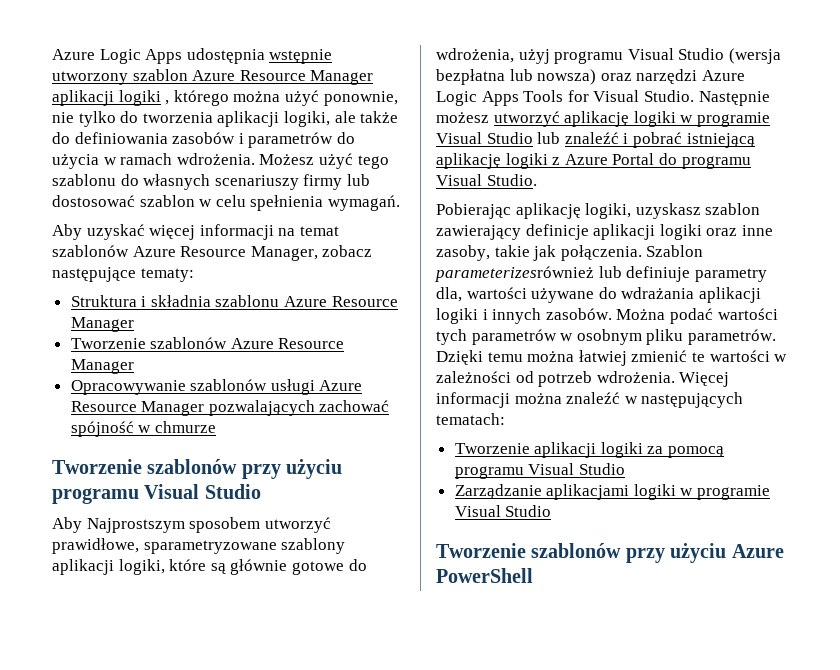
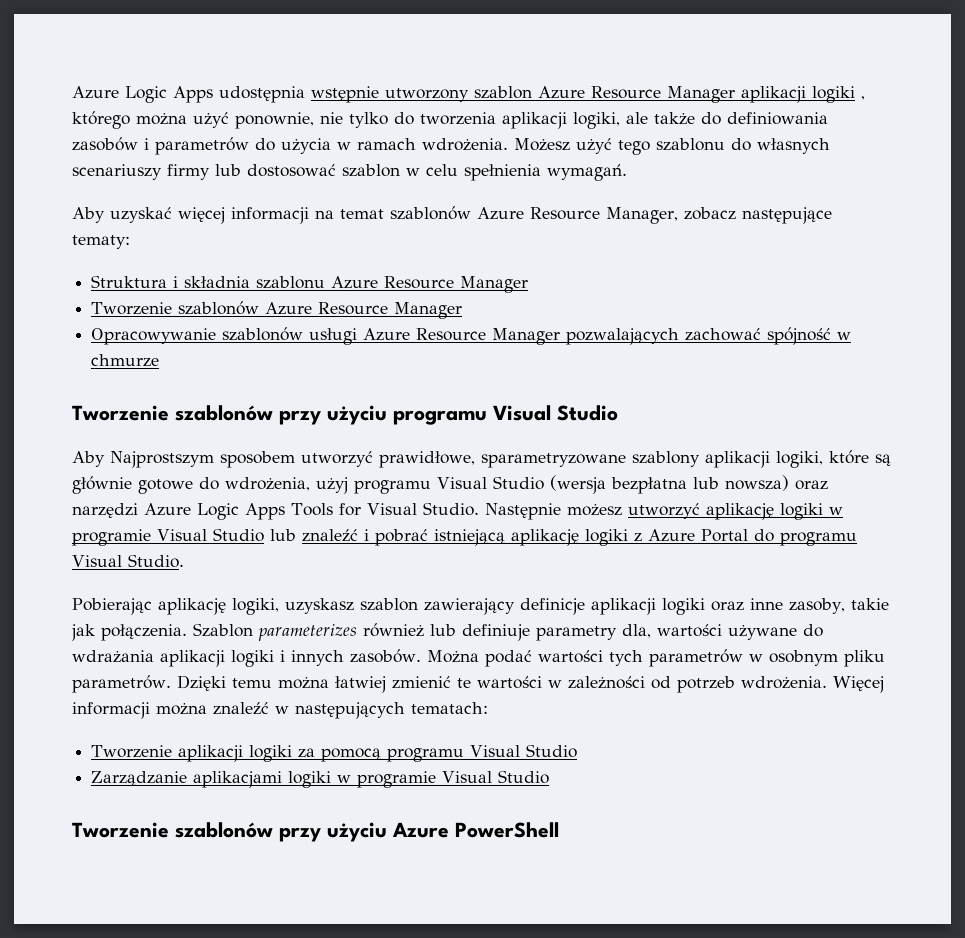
- Szablon parameterizesrównież lub definiuje parametry dla, wartości używane do wdrażania aplikacji logiki i innych zasobów.
+ Szablon parameterizes również lub definiuje parametry dla, wartości używane do wdrażania aplikacji logiki i innych zasobów.

